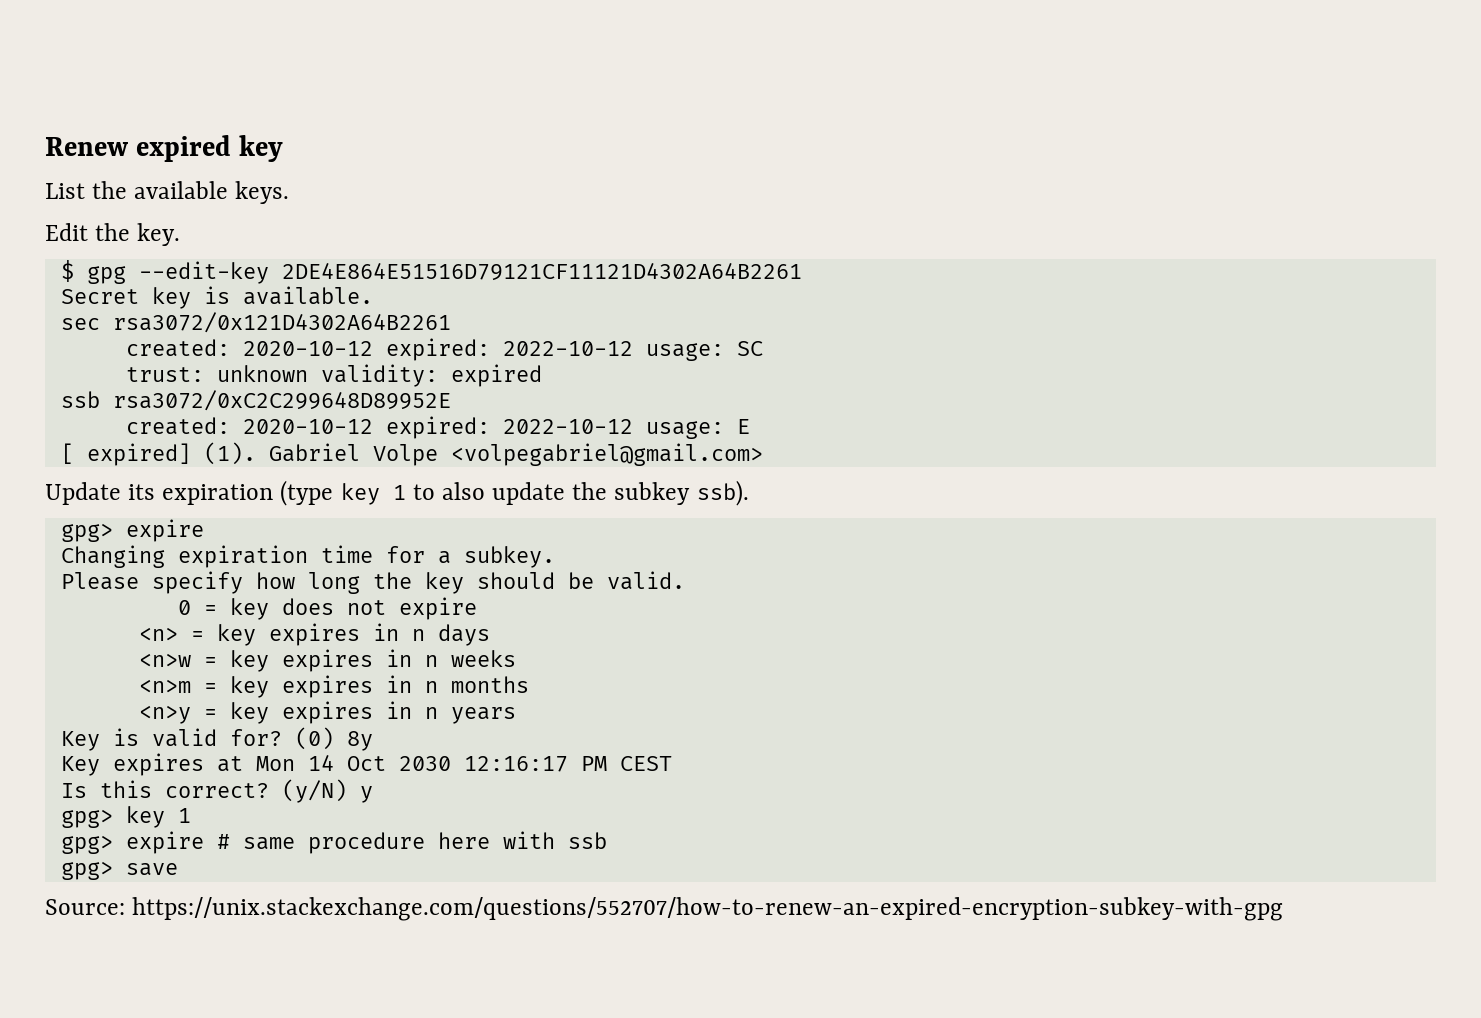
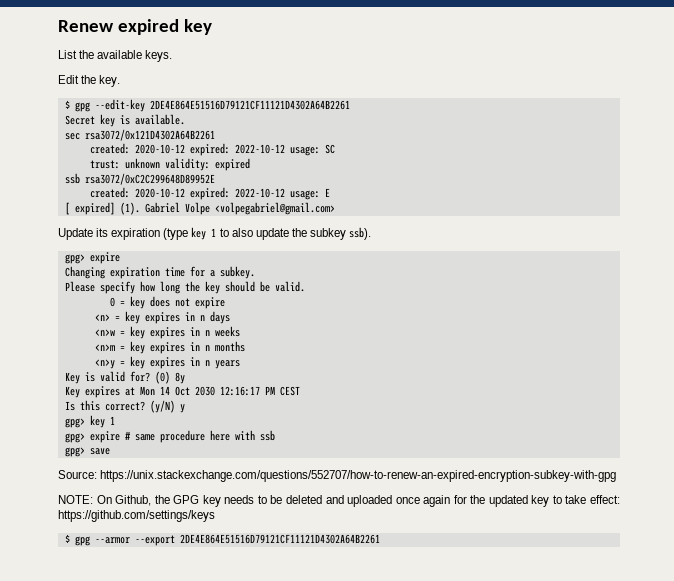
+ NOTE: On Github, the GPG key needs to be deleted and uploaded once again for the updated key to take effect: https://github.com/settings/keys
+ $ gpg --armor --export 2DE4E864E51516D79121CF11121D4302A64B2261

